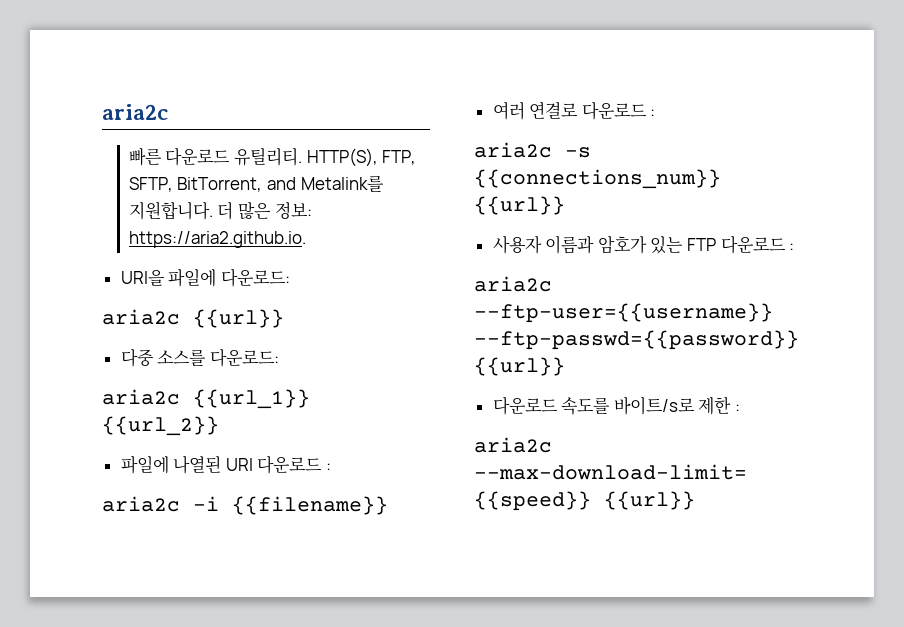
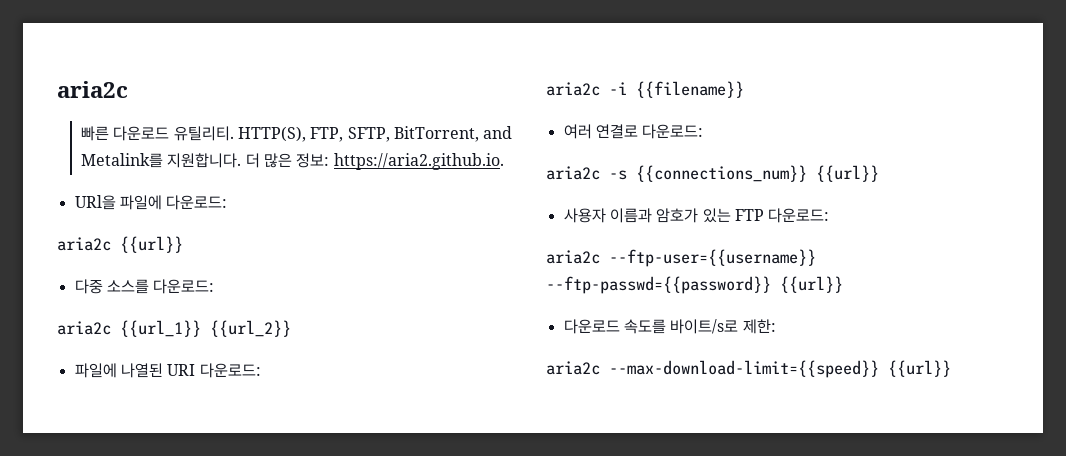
- 파일에 나열된 URI 다운로드 :
+ 파일에 나열된 URI 다운로드:
- 여러 연결로 다운로드 :
+ 여러 연결로 다운로드:
- 사용자 이름과 암호가 있는 FTP 다운로드 :
+ 사용자 이름과 암호가 있는 FTP 다운로드:
- 다운로드 속도를 바이트/s로 제한 :
+ 다운로드 속도를 바이트/s로 제한:

